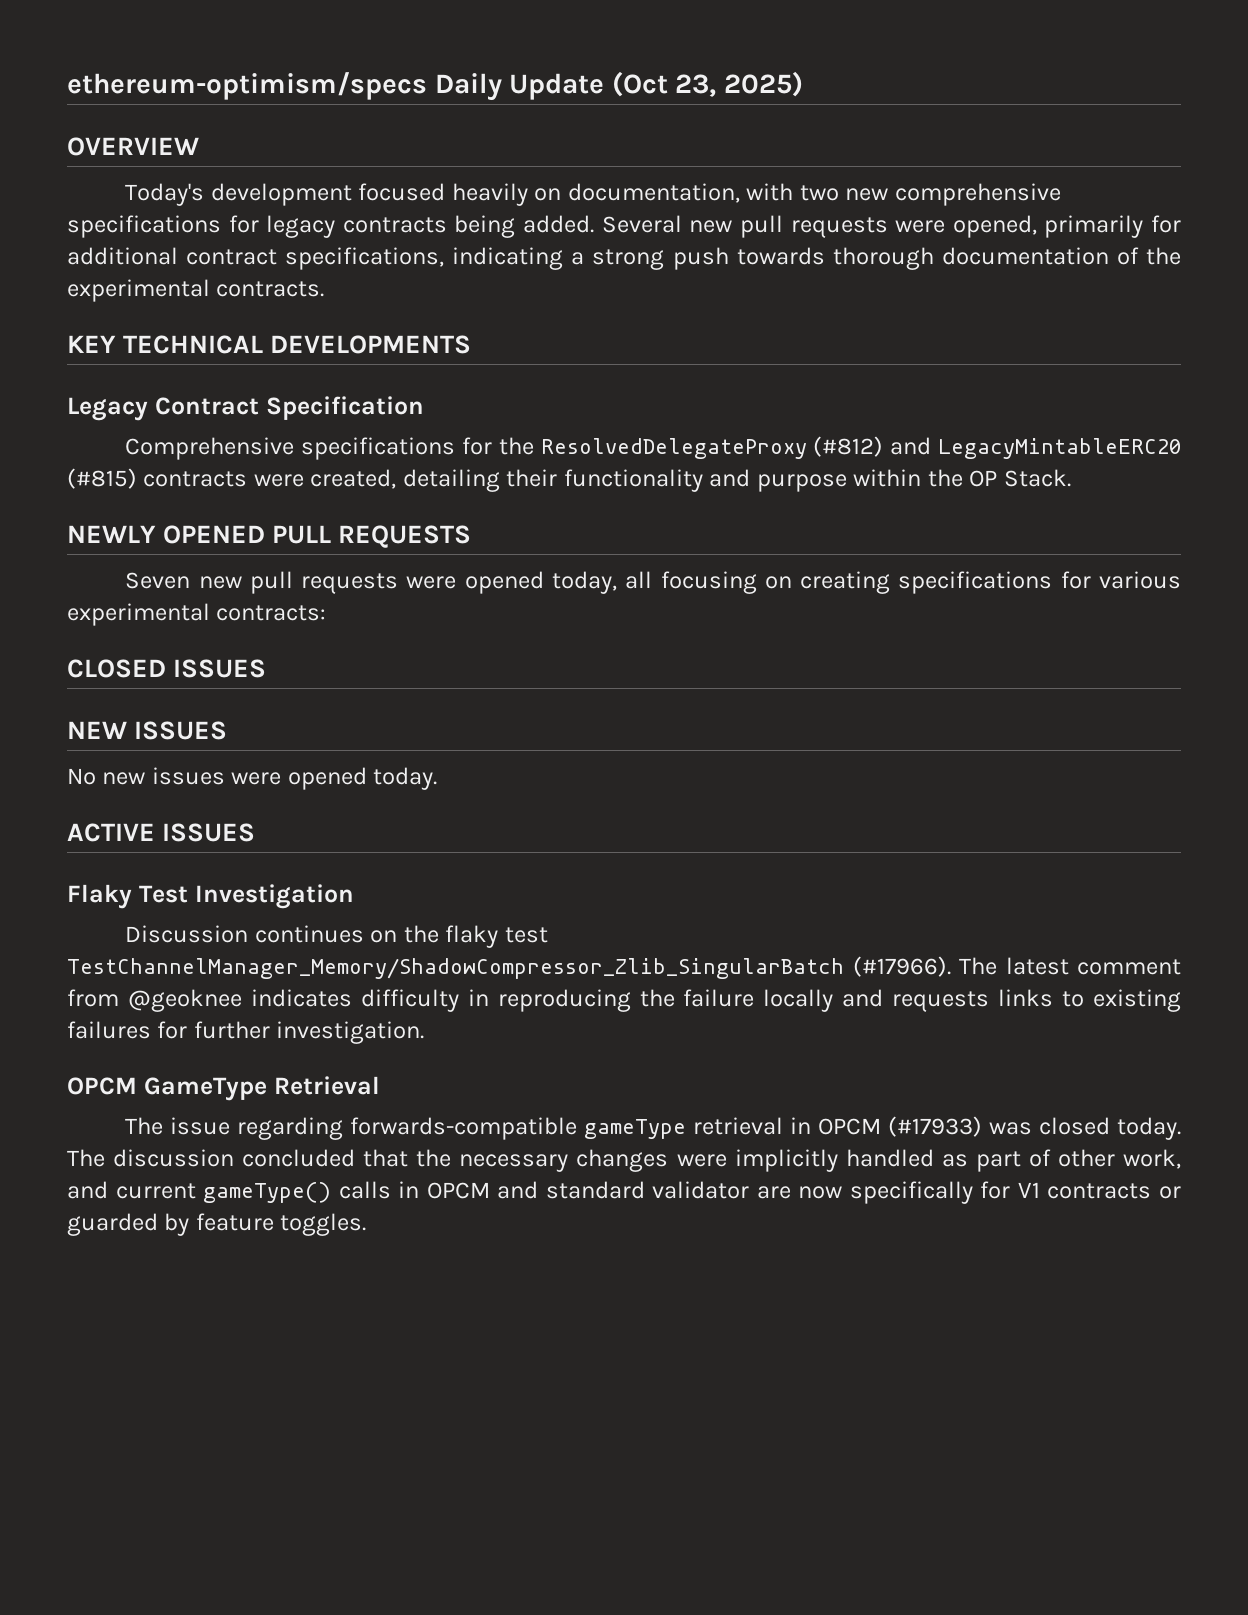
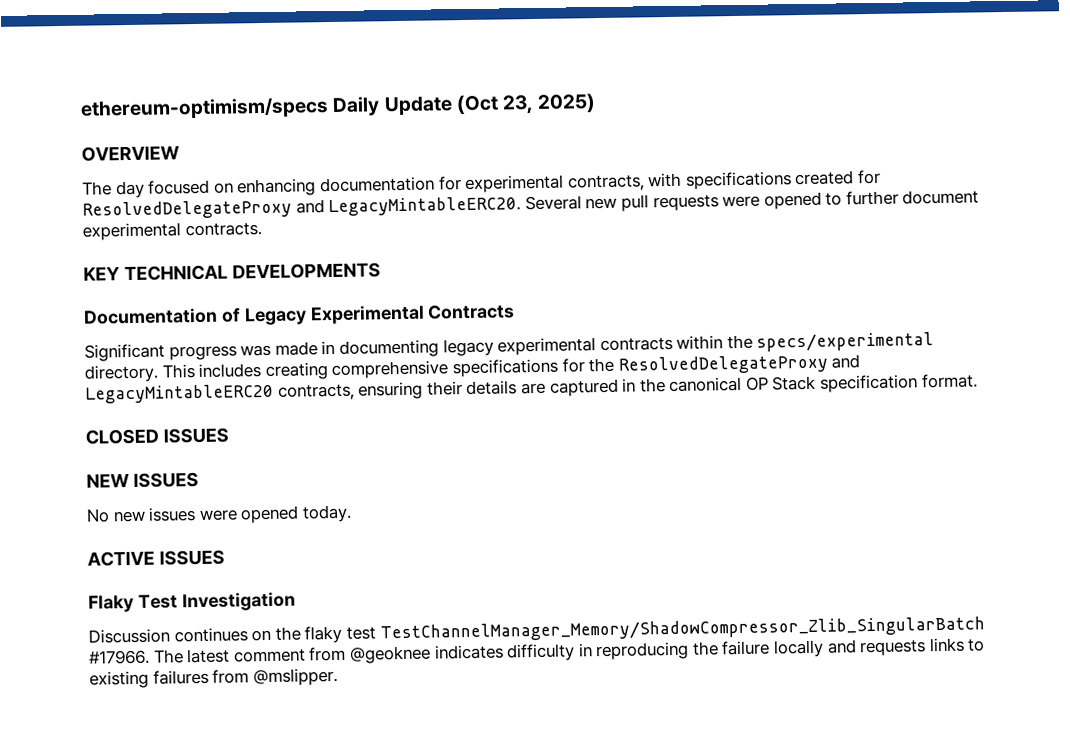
- Today's development focused heavily on documentation, with two new comprehensive specifications for legacy contracts being added.
+ The day focused on enhancing documentation for experimental contracts, with specifications created for ResolvedDelegateProxy and LegacyMintableERC20.
- Several new pull requests were opened, primarily for additional contract specifications, indicating a strong push towards thorough documentation of the experimental contracts.
+ Several new pull requests were opened to further document experimental contracts.
- Legacy Contract Specification
- Comprehensive specifications for the ResolvedDelegateProxy (#812) and LegacyMintableERC20 (#815) contracts were created, detailing their functionality and purpose within the OP Stack.
- NEWLY OPENED PULL REQUESTS
- Seven new pull requests were opened today, all focusing on creating specifications for various experimental contracts:
+ Documentation of Legacy Experimental Contracts
+ Significant progress was made in documenting legacy experimental contracts within the specs/experimental directory. This includes creating comprehensive specifications for the ResolvedDelegateProxy and LegacyMintableERC20 contracts, ensuring their details are captured in the canonical OP Stack specification format.
- Discussion continues on the flaky test TestChannelManager_Memory/ShadowCompressor_Zlib_SingularBatch (#17966).
+ Discussion continues on the flaky test TestChannelManager_Memory/ShadowCompressor_Zlib_SingularBatch #17966.
- The latest comment from @geoknee indicates difficulty in reproducing the failure locally and requests links to existing failures for further investigation.
- OPCM GameType Retrieval
- The issue regarding forwards-compatible gameType retrieval in OPCM (#17933) was closed today. The discussion concluded that the necessary changes were implicitly handled as part of other work, and current gameType() calls in OPCM and standard validator are now specifically for V1 contracts or guarded by feature toggles.
+ The latest comment from @geoknee indicates difficulty in reproducing the failure locally and requests links to existing failures from @mslipper.

